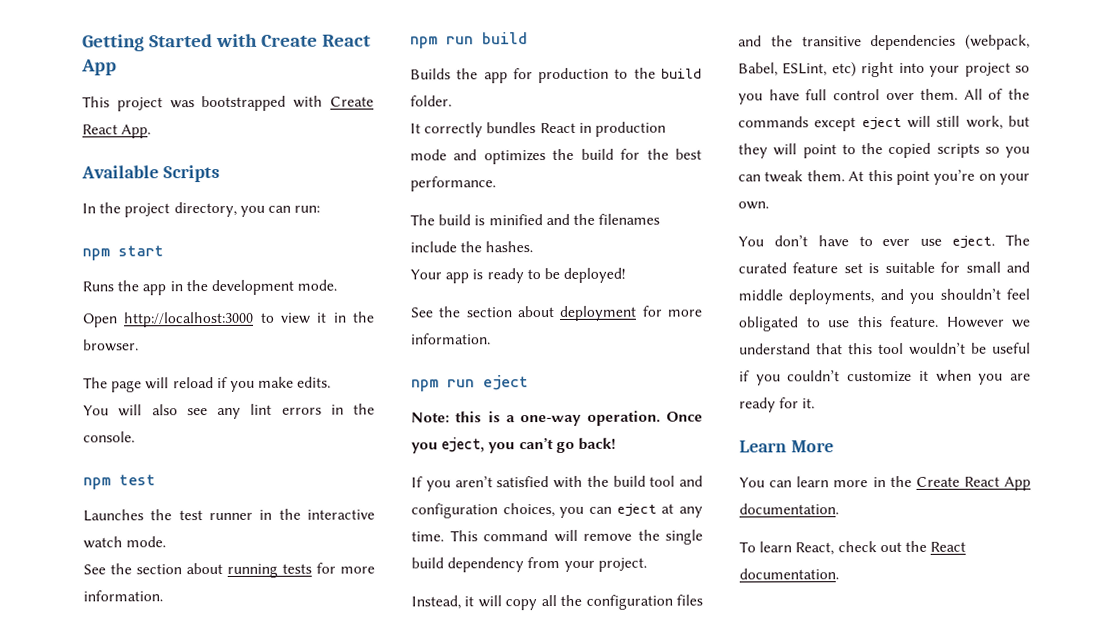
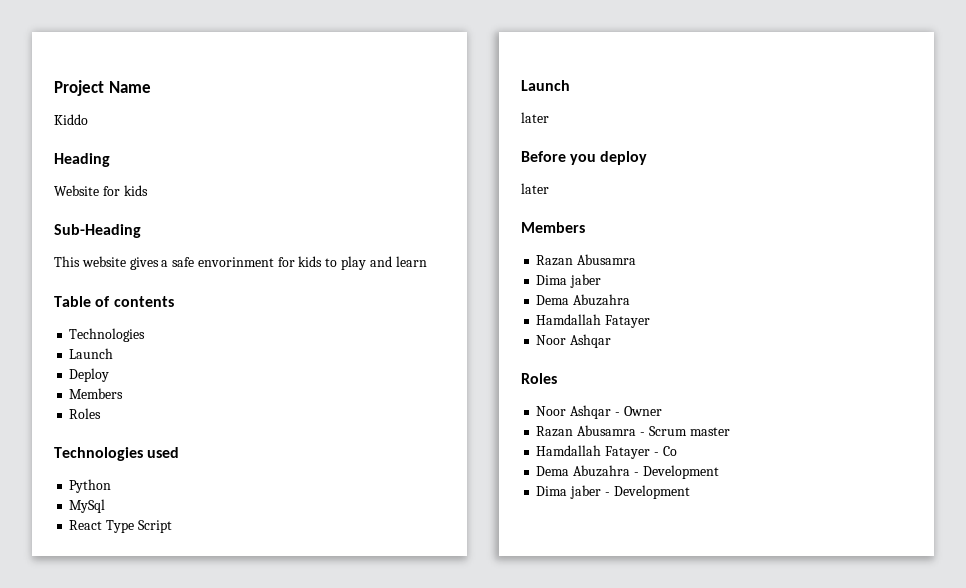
- Getting Started with Create React App
- This project was bootstrapped with Create React App.
- Available Scripts
- In the project directory, you can run:
- npm start
- Runs the app in the development mode.
- Open http://localhost:3000 to view it in the browser.
- The page will reload if you make edits.
- You will also see any lint errors in the console.
- npm test
- Launches the test runner in the interactive watch mode.
- See the section about running tests for more information.
- npm run build
- Builds the app for production to the build folder.
- It correctly bundles React in production mode and optimizes the build for the best performance.
- The build is minified and the filenames include the hashes.
- Your app is ready to be deployed!
- See the section about deployment for more information.
- npm run eject
- Note: this is a one-way operation. Once you eject, you can’t go back!
- If you aren’t satisfied with the build tool and configuration choices, you can eject at any time. This command will remove the single build dependency from your project.
- Instead, it will copy all the configuration files and the transitive dependencies (webpack, Babel, ESLint, etc) right into your project so you have full control over them. All of the commands except eject will still work, but they will point to the copied scripts so you can tweak them. At this point you’re on your own.
- You don’t have to ever use eject. The curated feature set is suitable for small and middle deployments, and you shouldn’t feel obligated to use this feature. However we understand that this tool wouldn’t be useful if you couldn’t customize it when you are ready for it.
- Learn More
- You can learn more in the Create React App documentation.
- To learn React, check out the React documentation.
+ Project Name
+ Kiddo
+ Heading
+ Website for kids
+ Sub-Heading
+ This website gives a safe envorinment for kids to play and learn
+ Table of contents
+ Technologies
+ Launch
+ Deploy
+ Members
+ Roles
+ Technologies used
+ Python
+ MySql
+ React Type Script
+ Launch
+ later
+ Before you deploy
+ later
+ Members
+ Razan Abusamra
+ Dima jaber
+ Dema Abuzahra
+ Hamdallah Fatayer
+ Noor Ashqar
+ Roles
+ Noor Ashqar - Owner
+ Razan Abusamra - Scrum master
+ Hamdallah Fatayer - Co
+ Dema Abuzahra - Development
+ Dima jaber - Development

